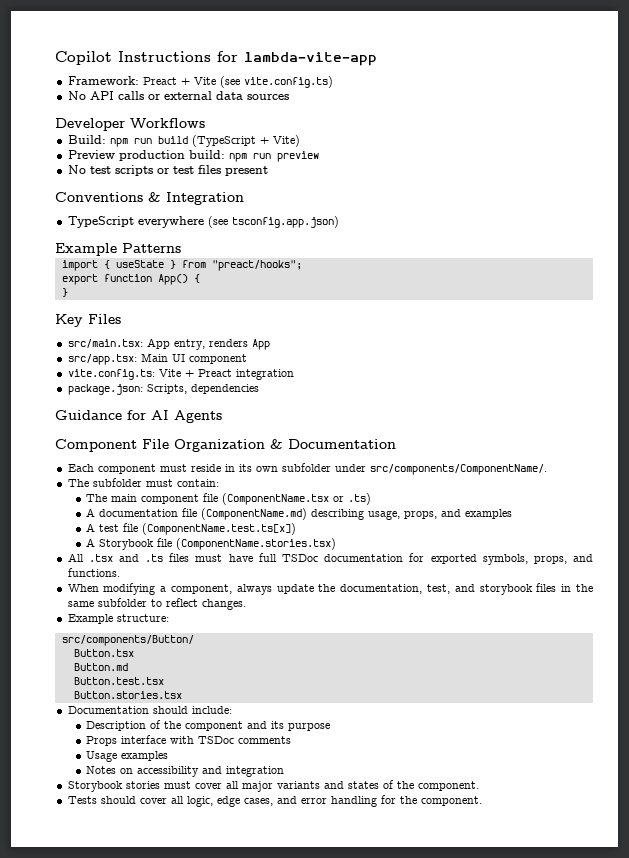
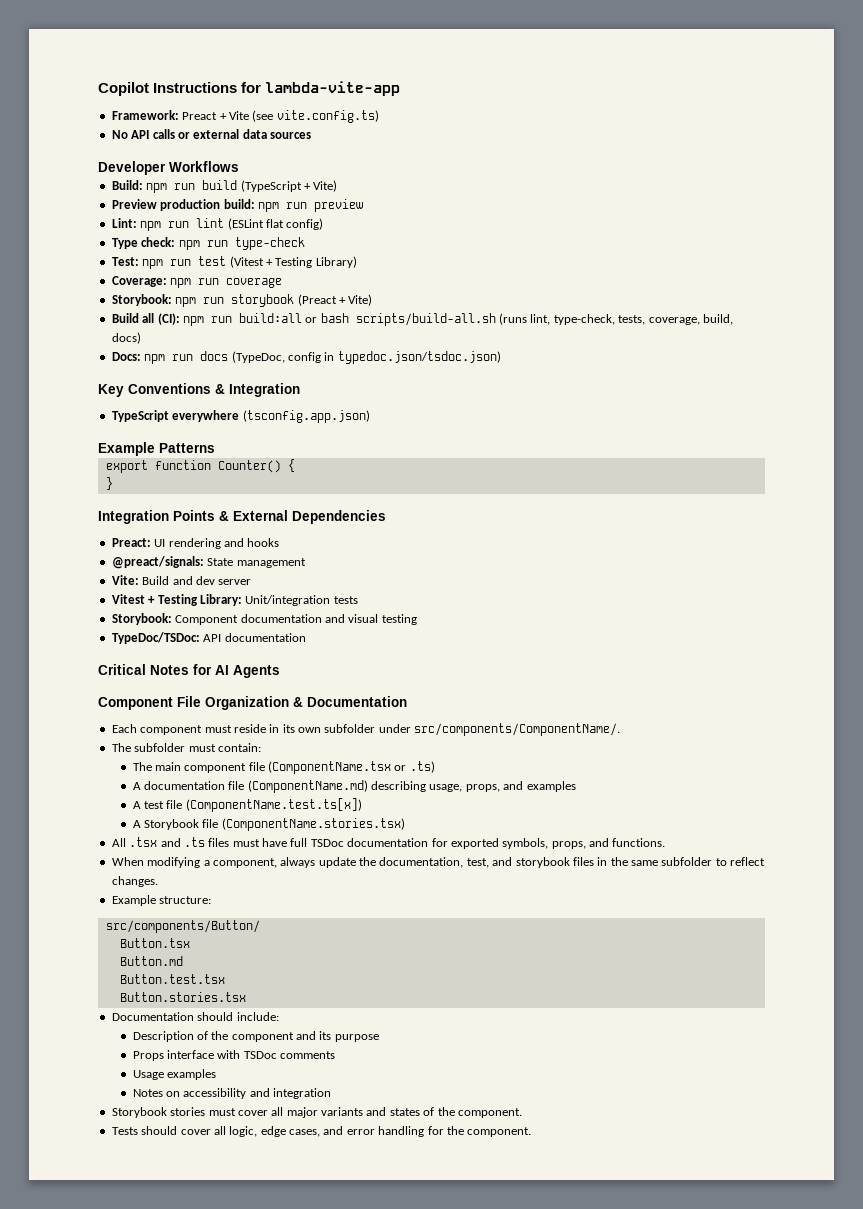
- No test scripts or test files present
- Conventions & Integration
+ Lint: npm run lint (ESLint flat config)
+ Type check: npm run type-check
+ Test: npm run test (Vitest + Testing Library)
+ Coverage: npm run coverage
+ Storybook: npm run storybook (Preact + Vite)
+ Build all (CI): npm run build:all or bash scripts/build-all.sh (runs lint, type-check, tests, coverage, build, docs)
+ Docs: npm run docs (TypeDoc, config in typedoc.json/tsdoc.json)
+ Key Conventions & Integration
- TypeScript everywhere (see tsconfig.app.json)
+ TypeScript everywhere (tsconfig.app.json)
- import { useState } from "preact/hooks";
- export function App() {
+ export function Counter() {
- Key Files
- src/main.tsx: App entry, renders App
- src/app.tsx: Main UI component
- vite.config.ts: Vite + Preact integration
- package.json: Scripts, dependencies
- Guidance for AI Agents
+ Integration Points & External Dependencies
+ Preact: UI rendering and hooks
+ @preact/signals: State management
+ Vite: Build and dev server
+ Vitest + Testing Library: Unit/integration tests
+ Storybook: Component documentation and visual testing
+ TypeDoc/TSDoc: API documentation
+ Critical Notes for AI Agents

